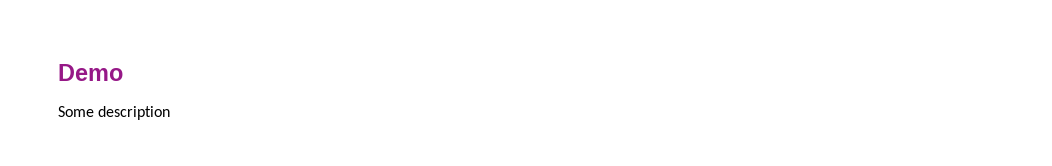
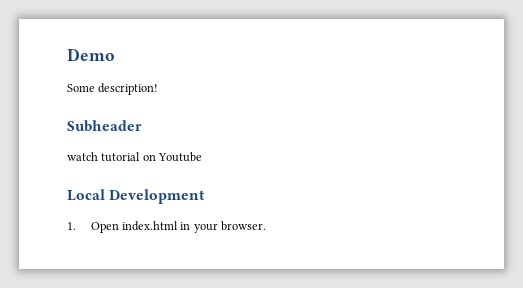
- Some description
+ Some description!
+ Subheader
+ watch tutorial on Youtube
+ Local Development
+ 1. Open index.html in your browser.

